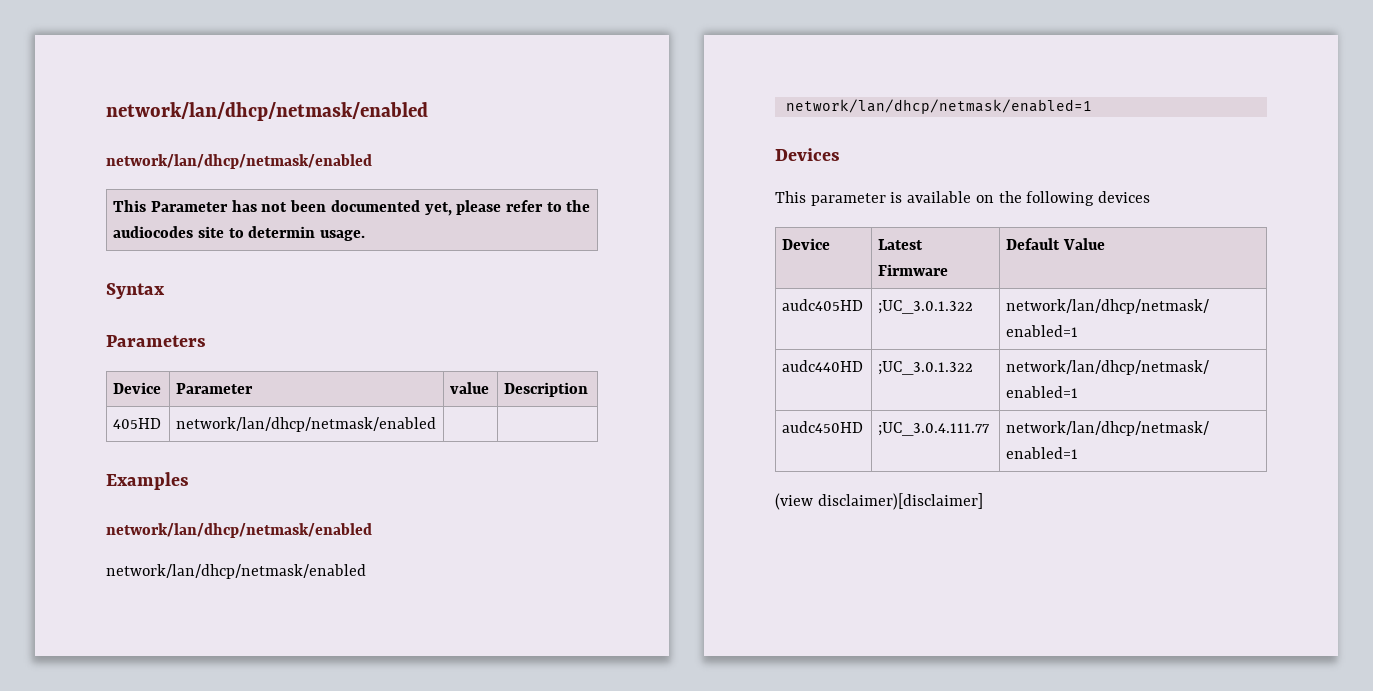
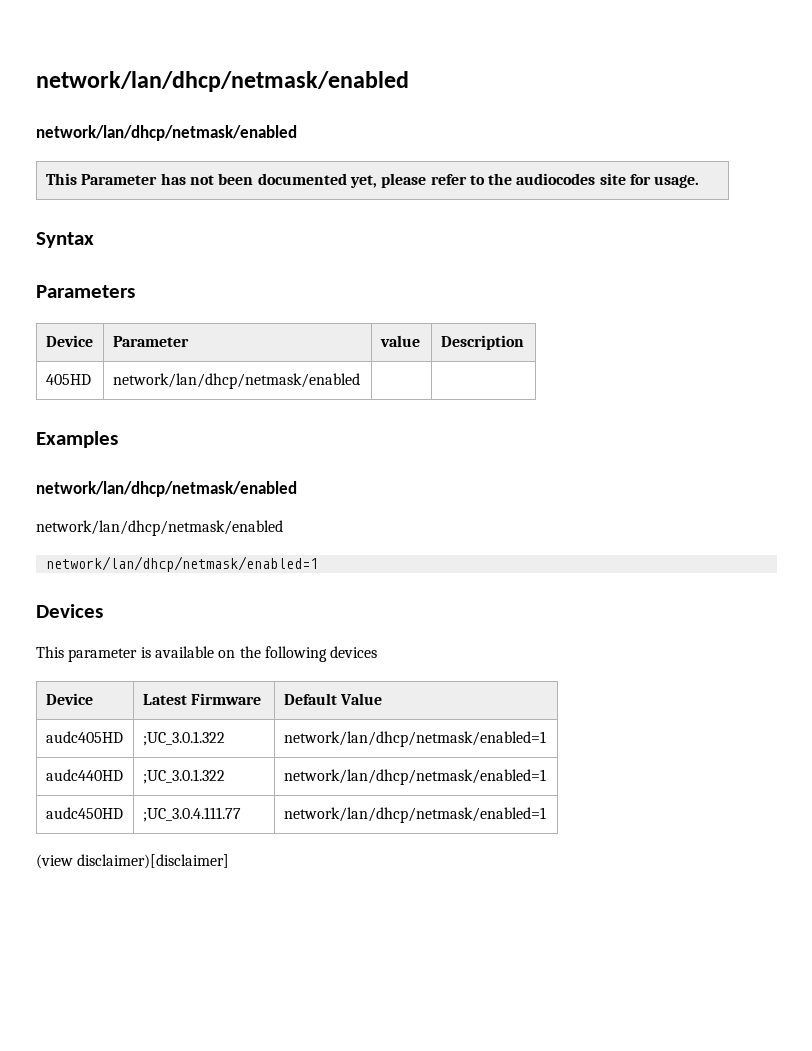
- This Parameter has not been documented yet, please refer to the audiocodes site to determin usage.
+ This Parameter has not been documented yet, please refer to the audiocodes site for usage.

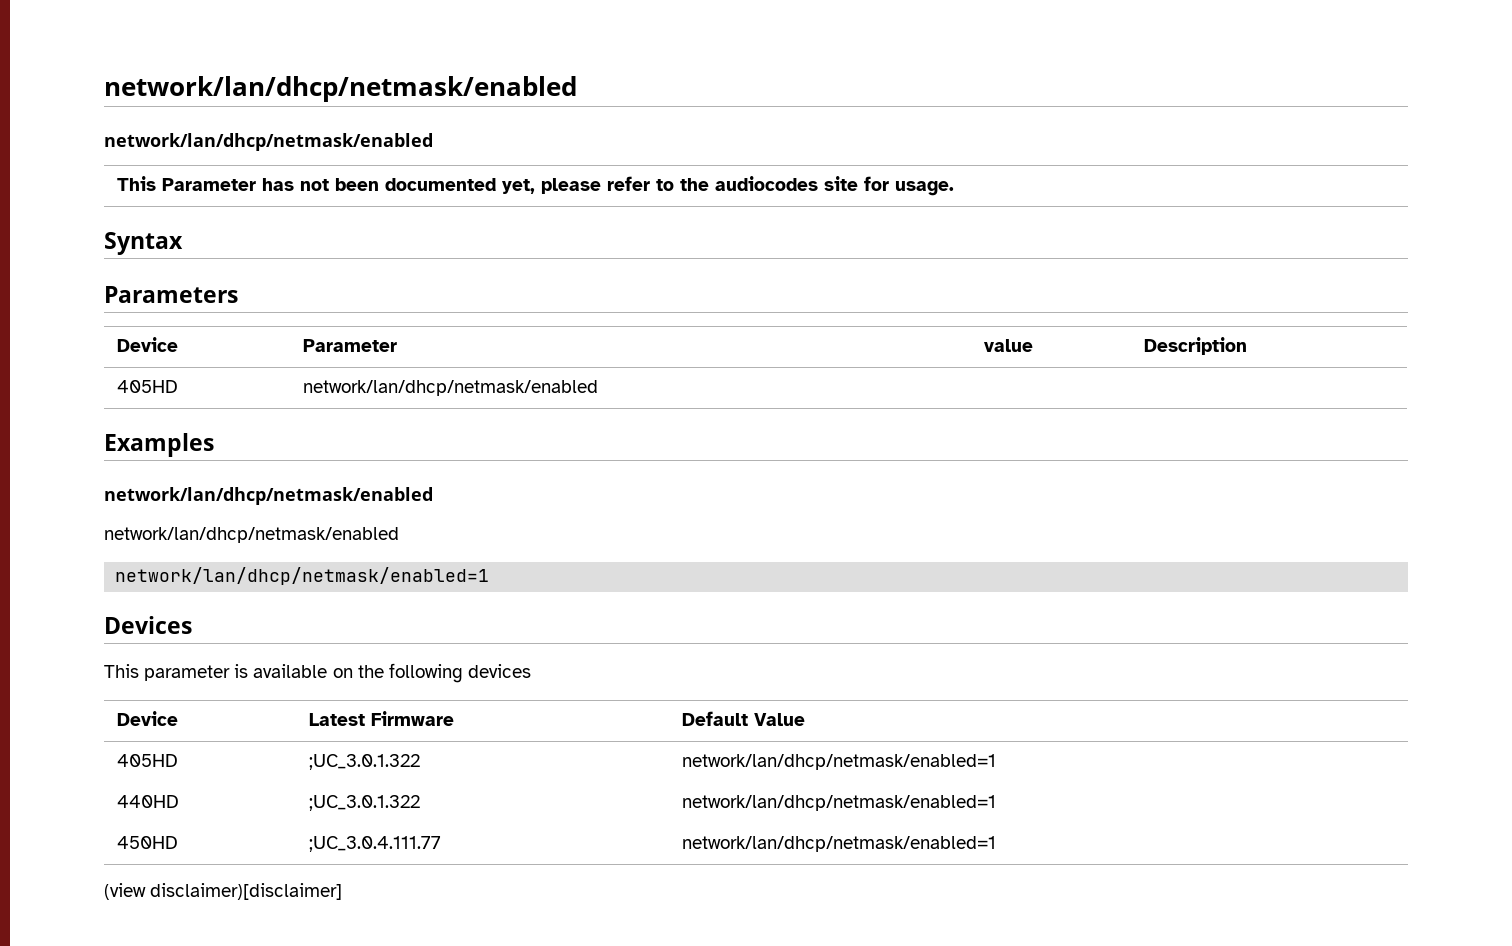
- audc405HD | ;UC_3.0.1.322 | network/lan/dhcp/netmask/enabled=1
- audc440HD | ;UC_3.0.1.322 | network/lan/dhcp/netmask/enabled=1
- audc450HD | ;UC_3.0.4.111.77 | network/lan/dhcp/netmask/enabled=1
+ 405HD | ;UC_3.0.1.322 | network/lan/dhcp/netmask/enabled=1
+ 440HD | ;UC_3.0.1.322 | network/lan/dhcp/netmask/enabled=1
+ 450HD | ;UC_3.0.4.111.77 | network/lan/dhcp/netmask/enabled=1

